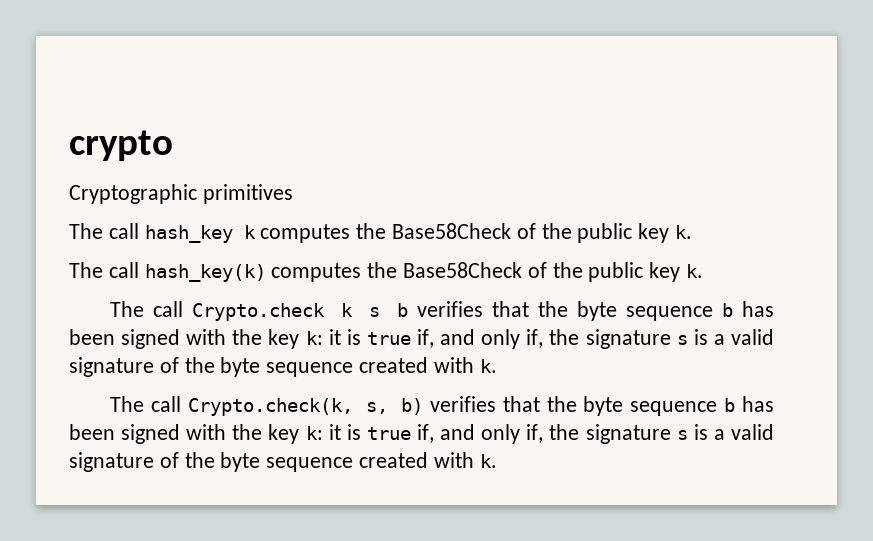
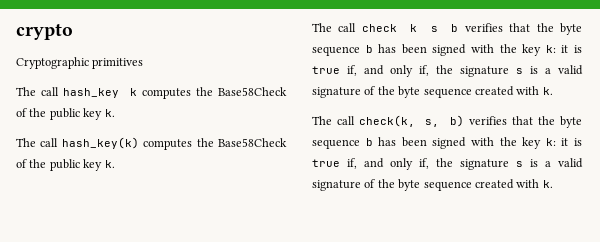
- The call Crypto.check k s b verifies that the byte sequence b has been signed with the key k: it is true if, and only if, the signature s is a valid signature of the byte sequence created with k.
+ The call check k s b verifies that the byte sequence b has been signed with the key k: it is true if, and only if, the signature s is a valid signature of the byte sequence created with k.
- The call Crypto.check(k, s, b) verifies that the byte sequence b has been signed with the key k: it is true if, and only if, the signature s is a valid signature of the byte sequence created with k.
+ The call check(k, s, b) verifies that the byte sequence b has been signed with the key k: it is true if, and only if, the signature s is a valid signature of the byte sequence created with k.

